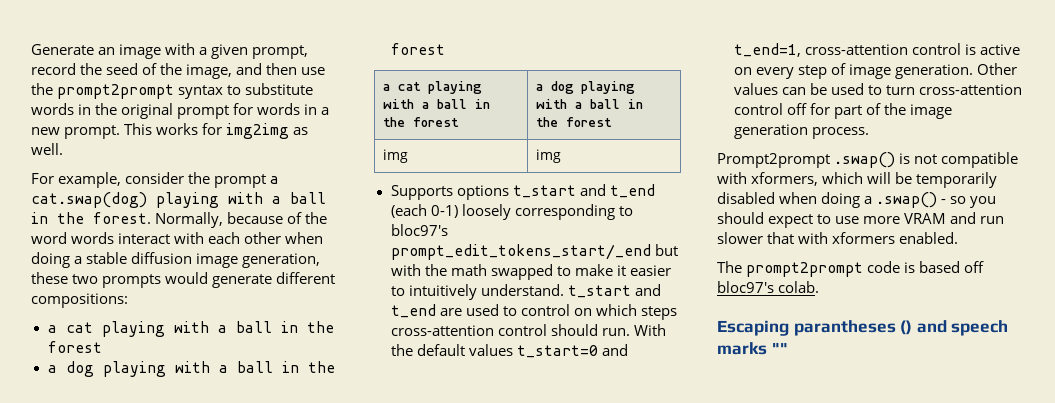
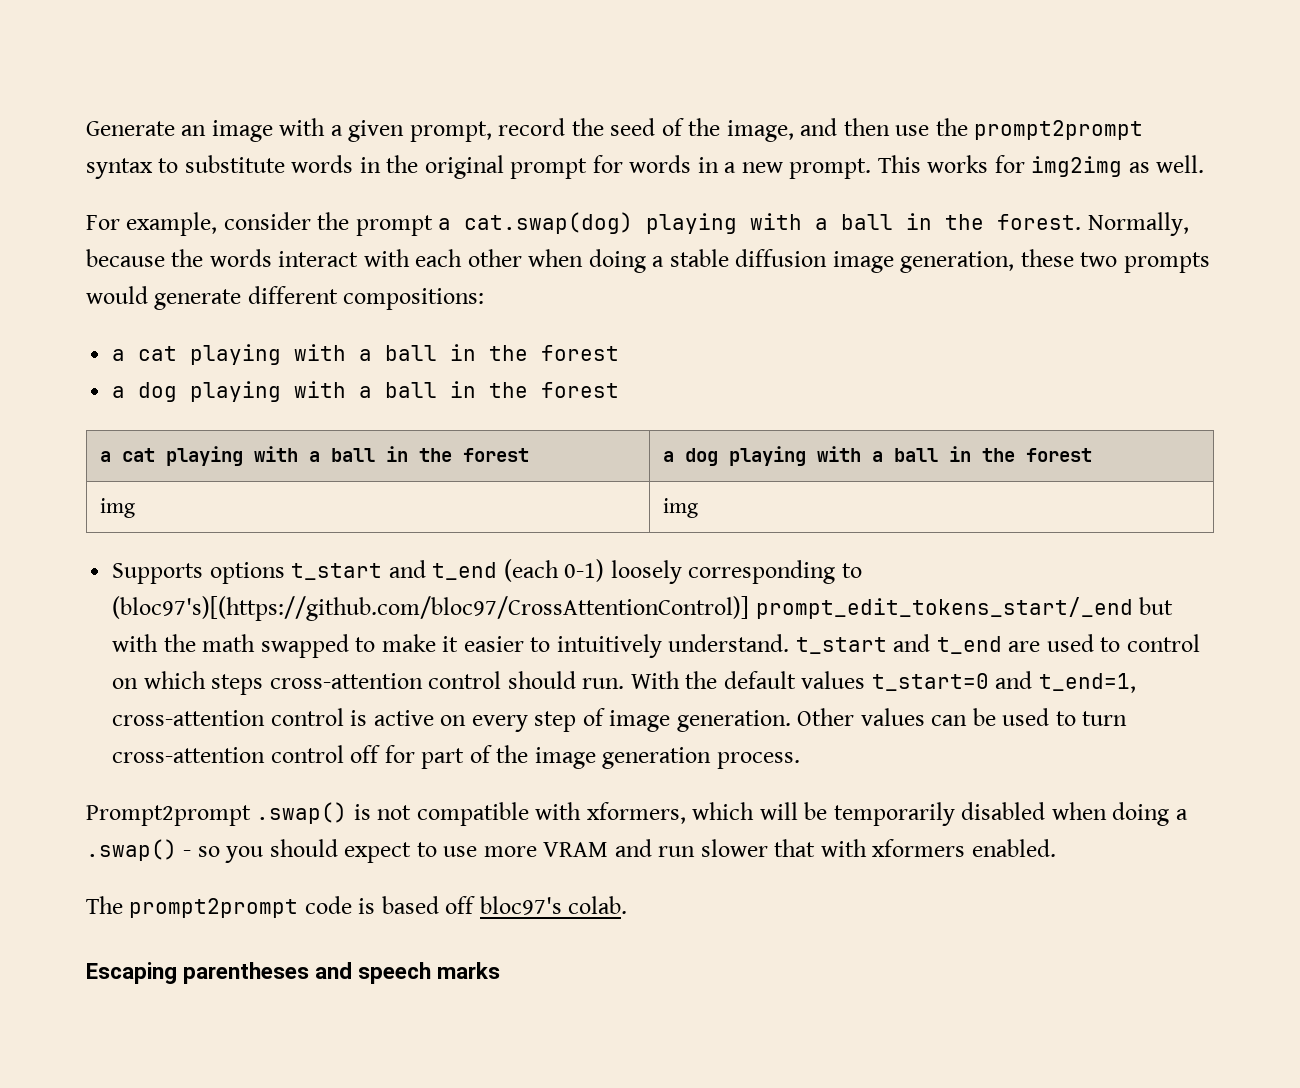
- Normally, because of the word words interact with each other when doing a stable diffusion image generation, these two prompts would generate different compositions:
+ Normally, because the words interact with each other when doing a stable diffusion image generation, these two prompts would generate different compositions:
- Supports options t_start and t_end (each 0-1) loosely corresponding to bloc97's prompt_edit_tokens_start/_end but with the math swapped to make it easier to intuitively understand. t_start and t_end are used to control on which steps cross-attention control should run.
+ Supports options t_start and t_end (each 0-1) loosely corresponding to (bloc97's)[(https://github.com/bloc97/CrossAttentionControl)] prompt_edit_tokens_start/_end but with the math swapped to make it easier to intuitively understand. t_start and t_end are used to control on which steps cross-attention control should run.
- Escaping parantheses () and speech marks ""
+ Escaping parentheses and speech marks

